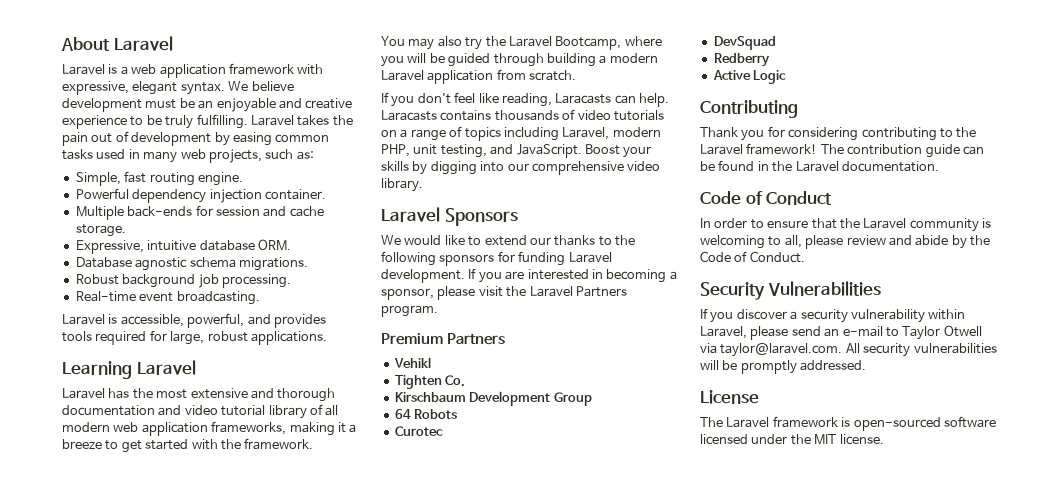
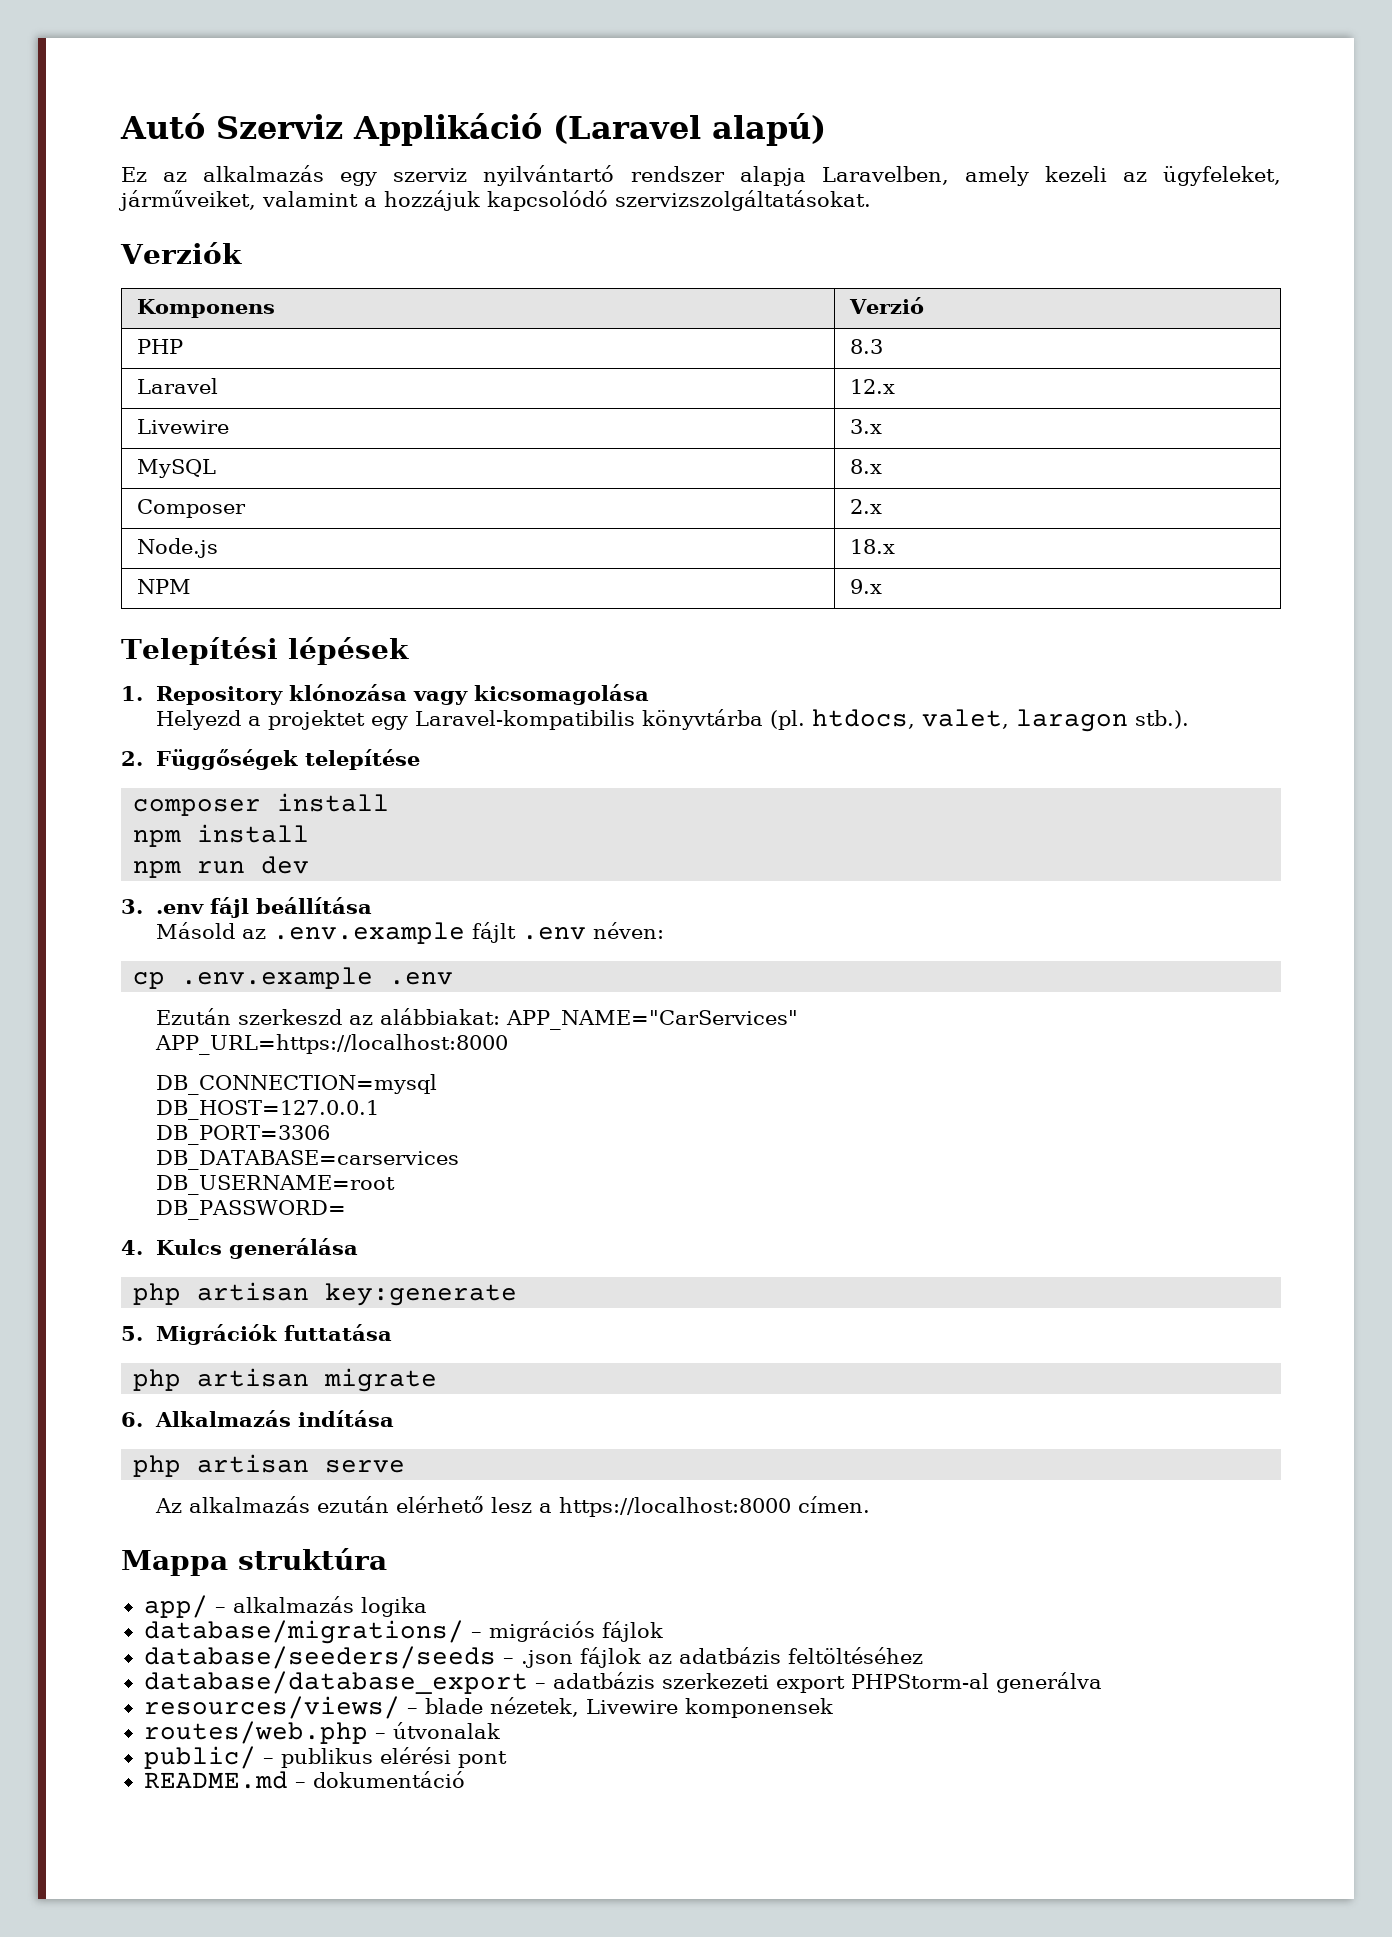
- About Laravel
- Laravel is a web application framework with expressive, elegant syntax. We believe development must be an enjoyable and creative experience to be truly fulfilling. Laravel takes the pain out of development by easing common tasks used in many web projects, such as:
- Simple, fast routing engine.
- Powerful dependency injection container.
- Multiple back-ends for session and cache storage.
- Expressive, intuitive database ORM.
- Database agnostic schema migrations.
- Robust background job processing.
- Real-time event broadcasting.
- Laravel is accessible, powerful, and provides tools required for large, robust applications.
- Learning Laravel
- Laravel has the most extensive and thorough documentation and video tutorial library of all modern web application frameworks, making it a breeze to get started with the framework.
- You may also try the Laravel Bootcamp, where you will be guided through building a modern Laravel application from scratch.
- If you don't feel like reading, Laracasts can help. Laracasts contains thousands of video tutorials on a range of topics including Laravel, modern PHP, unit testing, and JavaScript. Boost your skills by digging into our comprehensive video library.
- Laravel Sponsors
- We would like to extend our thanks to the following sponsors for funding Laravel development. If you are interested in becoming a sponsor, please visit the Laravel Partners program.
- Premium Partners
- Vehikl
- Tighten Co.
- Kirschbaum Development Group
- 64 Robots
- Curotec
- DevSquad
- Redberry
- Active Logic
- Contributing
- Thank you for considering contributing to the Laravel framework! The contribution guide can be found in the Laravel documentation.
- Code of Conduct
- In order to ensure that the Laravel community is welcoming to all, please review and abide by the Code of Conduct.
- Security Vulnerabilities
- If you discover a security vulnerability within Laravel, please send an e-mail to Taylor Otwell via taylor@laravel.com. All security vulnerabilities will be promptly addressed.
- License
- The Laravel framework is open-sourced software licensed under the MIT license.
+ Autó Szerviz Applikáció (Laravel alapú)
+ Ez az alkalmazás egy szerviz nyilvántartó rendszer alapja Laravelben, amely kezeli az ügyfeleket, járműveiket, valamint a hozzájuk kapcsolódó szervizszolgáltatásokat.
+ Verziók
+ Komponens | Verzió
+ PHP | 8.3
+ Laravel | 12.x
+ Livewire | 3.x
+ MySQL | 8.x
+ Composer | 2.x
+ Node.js | 18.x
+ NPM | 9.x
+ Telepítési lépések
+ 1. Repository klónozása vagy kicsomagolása
+ Helyezd a projektet egy Laravel-kompatibilis könyvtárba (pl. htdocs, valet, laragon stb.).
+ 2. Függőségek telepítése
+ composer install
+ npm install
+ npm run dev
+ 3. .env fájl beállítása
+ Másold az .env.example fájlt .env néven:
+ cp .env.example .env
+ Ezután szerkeszd az alábbiakat: APP_NAME="CarServices"
+ APP_URL=https://localhost:8000
+ DB_CONNECTION=mysql
+ DB_HOST=127.0.0.1
+ DB_PORT=3306
+ DB_DATABASE=carservices
+ DB_USERNAME=root
+ DB_PASSWORD=
+ 4. Kulcs generálása
+ php artisan key:generate
+ 5. Migrációk futtatása
+ php artisan migrate
+ 6. Alkalmazás indítása
+ php artisan serve
+ Az alkalmazás ezután elérhető lesz a https://localhost:8000 címen.
+ Mappa struktúra
+ app/ – alkalmazás logika
+ database/migrations/ – migrációs fájlok
+ database/seeders/seeds – .json fájlok az adatbázis feltöltéséhez
+ database/database_export – adatbázis szerkezeti export PHPStorm-al generálva
+ resources/views/ – blade nézetek, Livewire komponensek
+ routes/web.php – útvonalak
+ public/ – publikus elérési pont
+ README.md – dokumentáció

